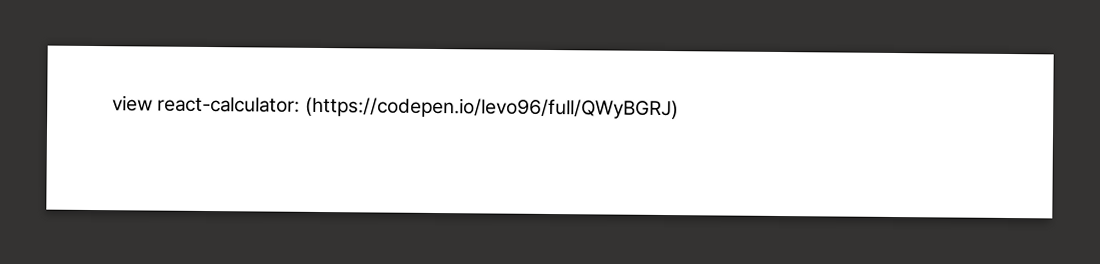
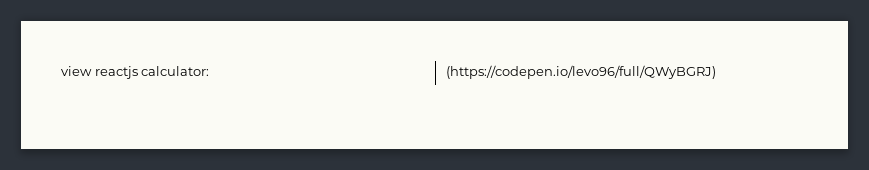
- view react-calculator: (https://codepen.io/levo96/full/QWyBGRJ)
+ view reactjs calculator: (https://codepen.io/levo96/full/QWyBGRJ)

